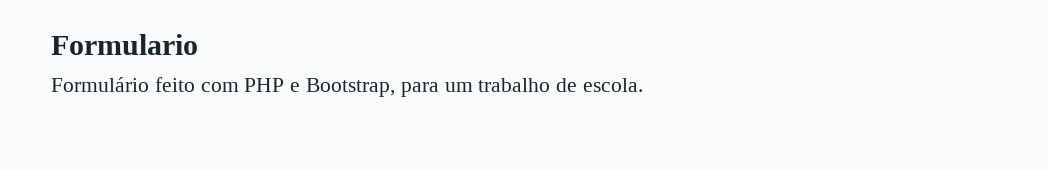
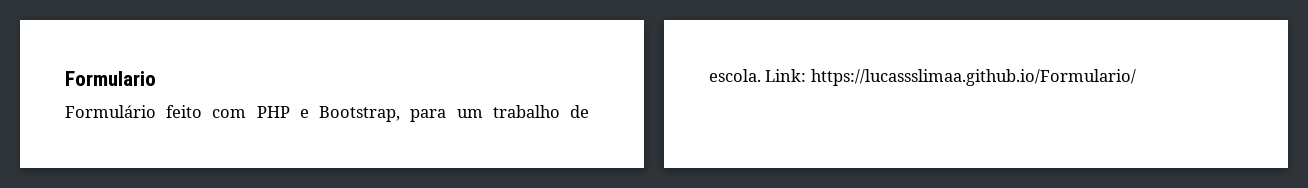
+ Link: https://lucassslimaa.github.io/Formulario/

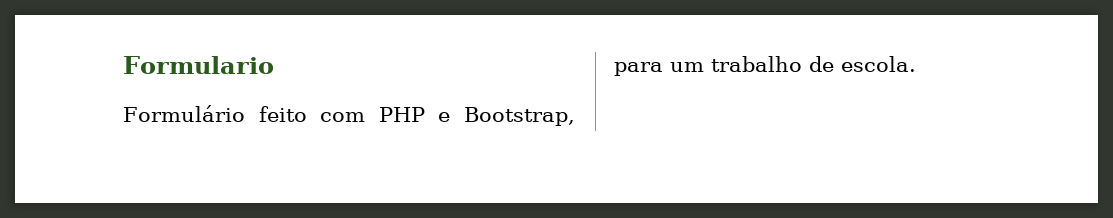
- Link: https://lucassslimaa.github.io/Formulario/

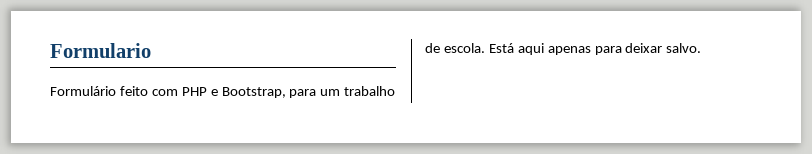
+ Está aqui apenas para deixar salvo.

